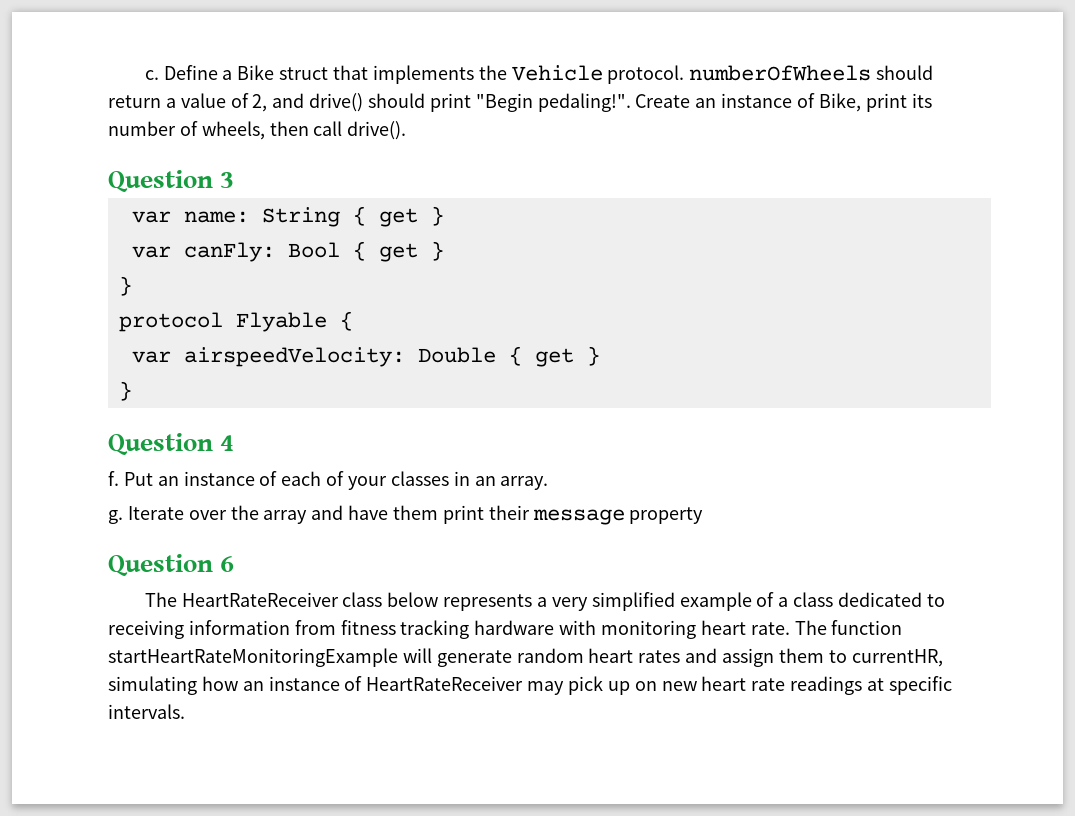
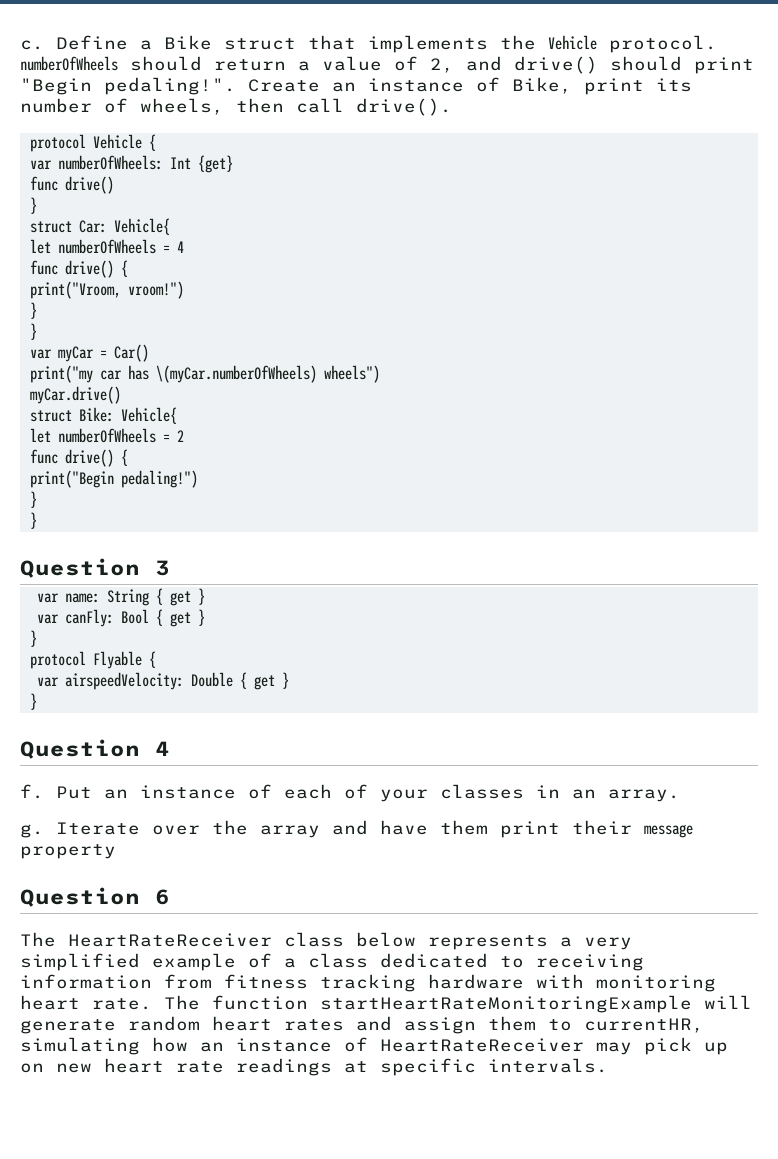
+ protocol Vehicle {
+ var numberOfWheels: Int {get}
+ func drive()
+ }
+ struct Car: Vehicle{
+ let numberOfWheels = 4
+ func drive() {
+ print("Vroom, vroom!")
+ }
+ }
+ var myCar = Car()
+ print("my car has \(myCar.numberOfWheels) wheels")
+ myCar.drive()
+ struct Bike: Vehicle{
+ let numberOfWheels = 2
+ func drive() {
+ print("Begin pedaling!")
+ }
+ }

